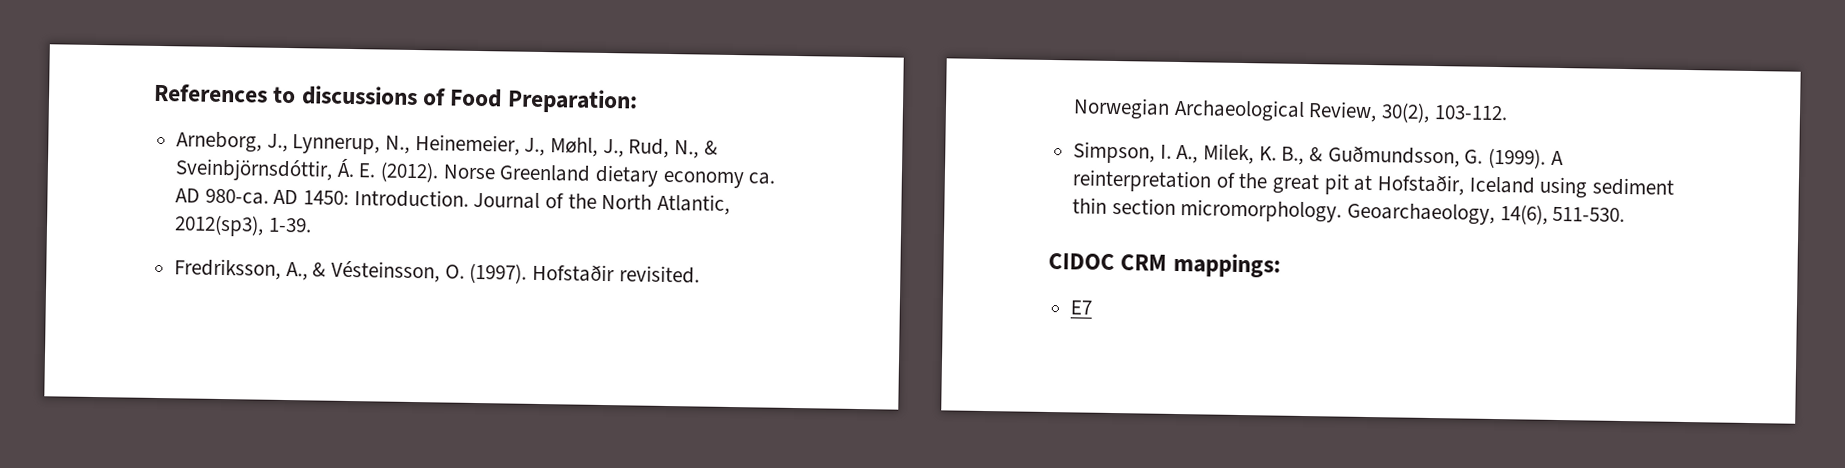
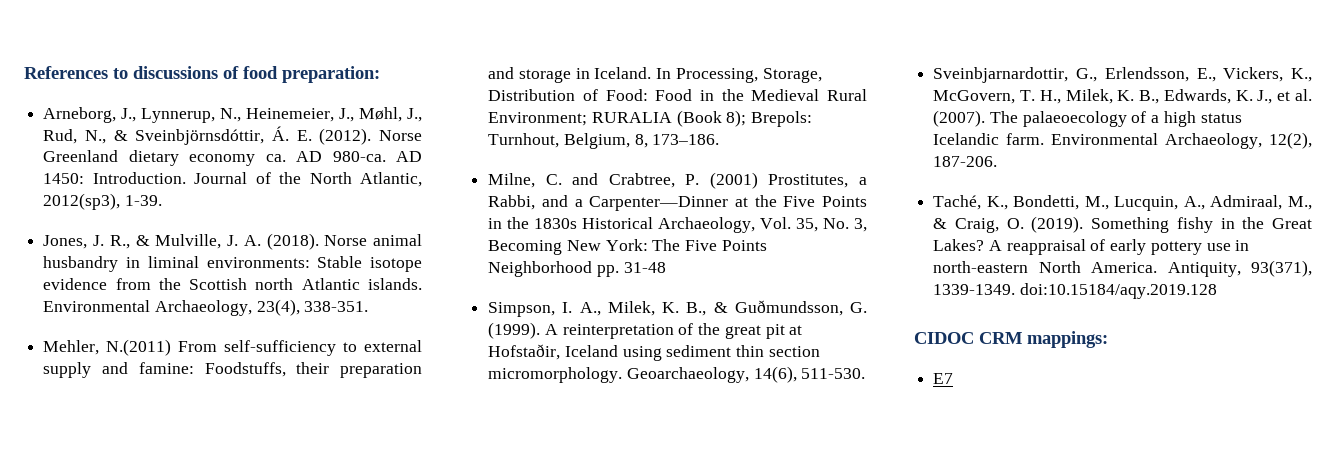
- References to discussions of Food Preparation:
+ References to discussions of food preparation:
- Fredriksson, A., & Vésteinsson, O. (1997). Hofstaðir revisited. Norwegian Archaeological Review, 30(2), 103-112.
+ Jones, J. R., & Mulville, J. A. (2018). Norse animal husbandry in liminal environments: Stable isotope evidence from the Scottish north Atlantic islands. Environmental Archaeology, 23(4), 338-351.
+ Mehler, N.(2011) From self-sufficiency to external supply and famine: Foodstuffs, their preparation and storage in Iceland. In Processing, Storage, Distribution of Food: Food in the Medieval Rural Environment; RURALIA (Book 8); Brepols: Turnhout, Belgium, 8, 173–186.
+ Milne, C. and Crabtree, P. (2001) Prostitutes, a Rabbi, and a Carpenter—Dinner at the Five Points in the 1830s Historical Archaeology, Vol. 35, No. 3, Becoming New York: The Five Points Neighborhood pp. 31-48
+ Sveinbjarnardottir, G., Erlendsson, E., Vickers, K., McGovern, T. H., Milek, K. B., Edwards, K. J., et al. (2007). The palaeoecology of a high status Icelandic farm. Environmental Archaeology, 12(2), 187-206.
+ Taché, K., Bondetti, M., Lucquin, A., Admiraal, M., & Craig, O. (2019). Something fishy in the Great Lakes? A reappraisal of early pottery use in north-eastern North America. Antiquity, 93(371), 1339-1349. doi:10.15184/aqy.2019.128

